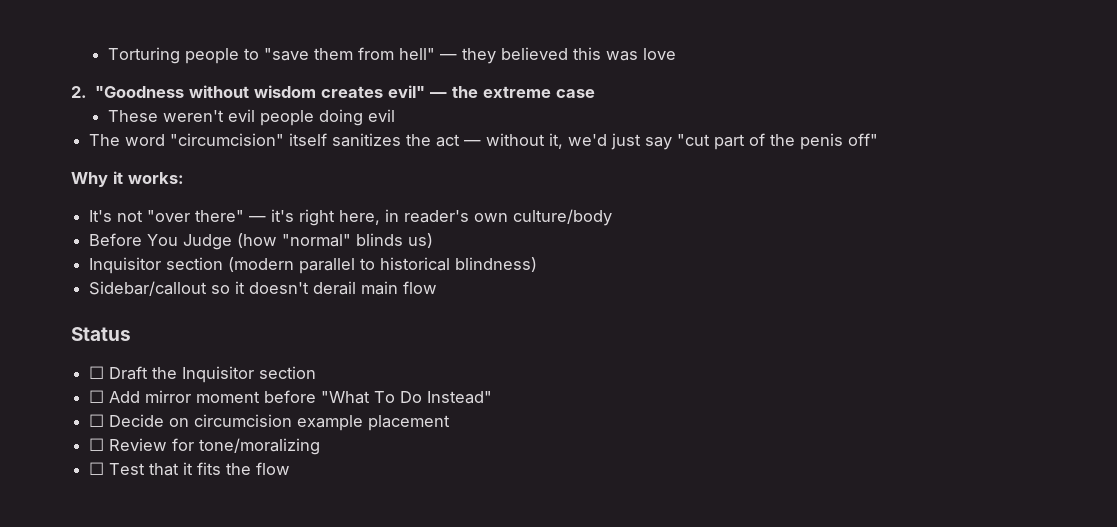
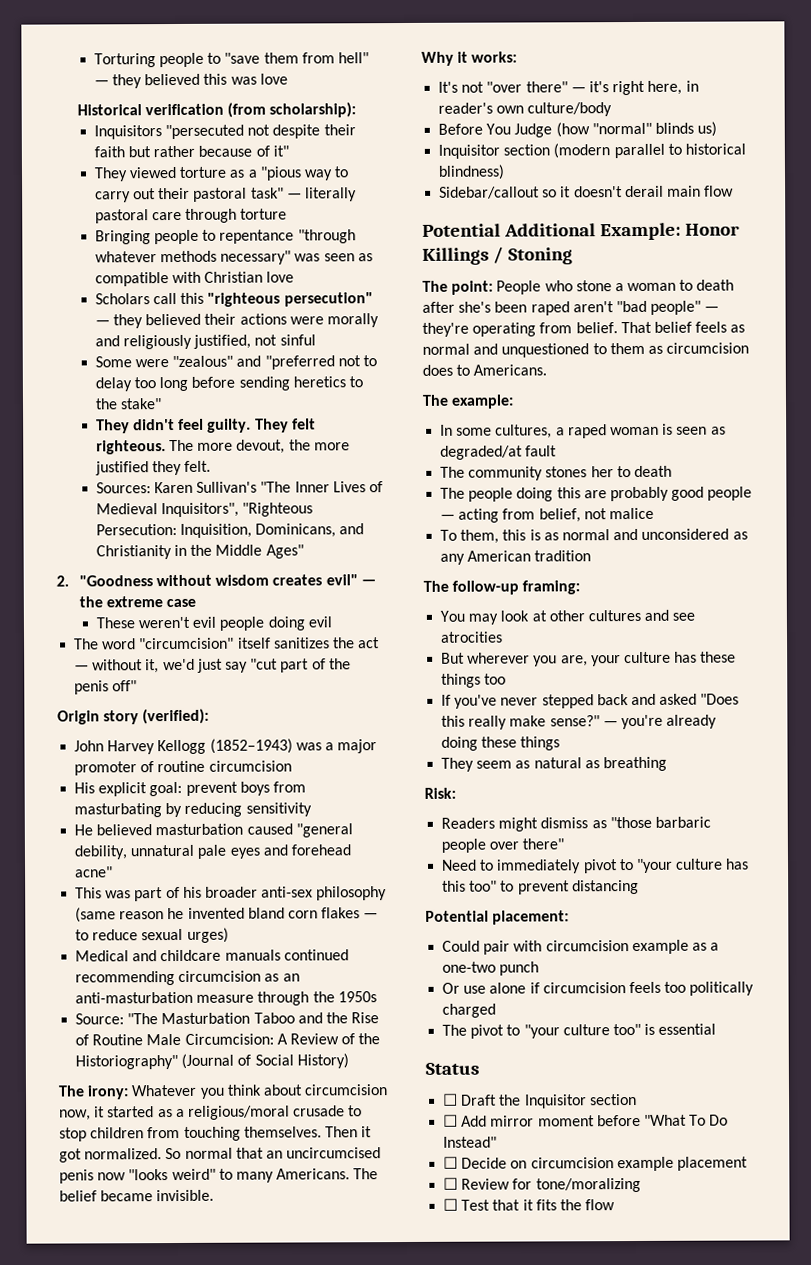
+ Historical verification (from scholarship):
+ Inquisitors "persecuted not despite their faith but rather because of it"
+ They viewed torture as a "pious way to carry out their pastoral task" — literally pastoral care through torture
+ Bringing people to repentance "through whatever methods necessary" was seen as compatible with Christian love
+ Scholars call this "righteous persecution" — they believed their actions were morally and religiously justified, not sinful
+ Some were "zealous" and "preferred not to delay too long before sending heretics to the stake"
+ They didn't feel guilty. They felt righteous. The more devout, the more justified they felt.
+ Sources: Karen Sullivan's "The Inner Lives of Medieval Inquisitors", "Righteous Persecution: Inquisition, Dominicans, and Christianity in the Middle Ages"
+ Origin story (verified):
+ John Harvey Kellogg (1852–1943) was a major promoter of routine circumcision
+ His explicit goal: prevent boys from masturbating by reducing sensitivity
+ He believed masturbation caused "general debility, unnatural pale eyes and forehead acne"
+ This was part of his broader anti-sex philosophy (same reason he invented bland corn flakes — to reduce sexual urges)
+ Medical and childcare manuals continued recommending circumcision as an anti-masturbation measure through the 1950s
+ Source: "The Masturbation Taboo and the Rise of Routine Male Circumcision: A Review of the Historiography" (Journal of Social History)
+ The irony: Whatever you think about circumcision now, it started as a religious/moral crusade to stop children from touching themselves. Then it got normalized. So normal that an uncircumcised penis now "looks weird" to many Americans. The belief became invisible.
+ Potential Additional Example: Honor Killings / Stoning
+ The point: People who stone a woman to death after she's been raped aren't "bad people" — they're operating from belief. That belief feels as normal and unquestioned to them as circumcision does to Americans.
+ The example:
+ In some cultures, a raped woman is seen as degraded/at fault
+ The community stones her to death
+ The people doing this are probably good people — acting from belief, not malice
+ To them, this is as normal and unconsidered as any American tradition
+ The follow-up framing:
+ You may look at other cultures and see atrocities
+ But wherever you are, your culture has these things too
+ If you've never stepped back and asked "Does this really make sense?" — you're already doing these things
+ They seem as natural as breathing
+ Risk:
+ Readers might dismiss as "those barbaric people over there"
+ Need to immediately pivot to "your culture has this too" to prevent distancing
+ Potential placement:
+ Could pair with circumcision example as a one-two punch
+ Or use alone if circumcision feels too politically charged
+ The pivot to "your culture too" is essential

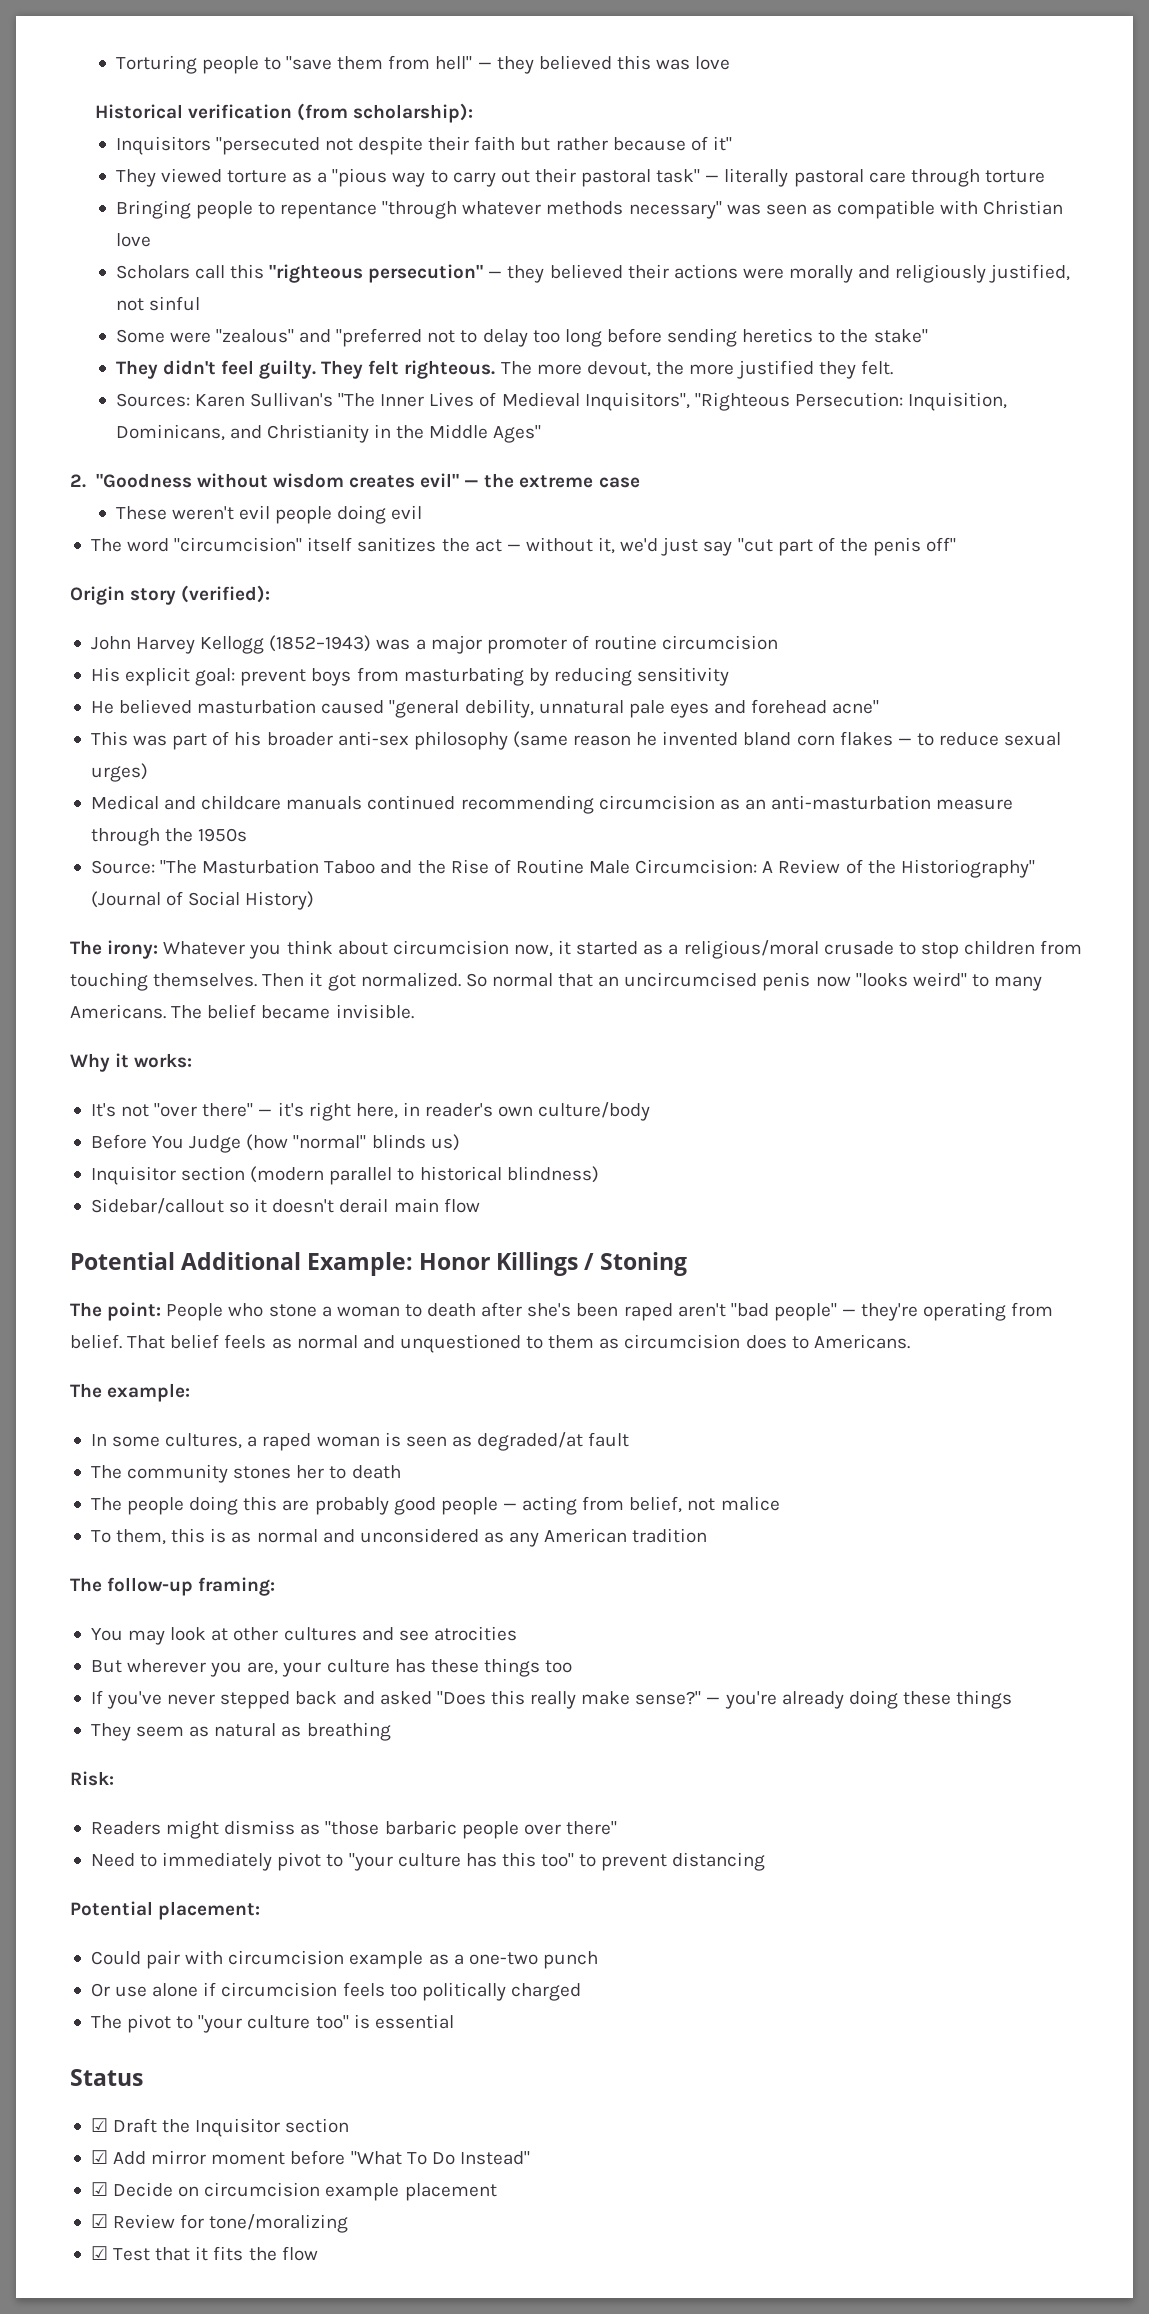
- ☐ Draft the Inquisitor section
+ ☑ Draft the Inquisitor section
- ☐ Add mirror moment before "What To Do Instead"
+ ☑ Add mirror moment before "What To Do Instead"
- ☐ Decide on circumcision example placement
+ ☑ Decide on circumcision example placement
- ☐ Review for tone/moralizing
+ ☑ Review for tone/moralizing
- ☐ Test that it fits the flow
+ ☑ Test that it fits the flow

